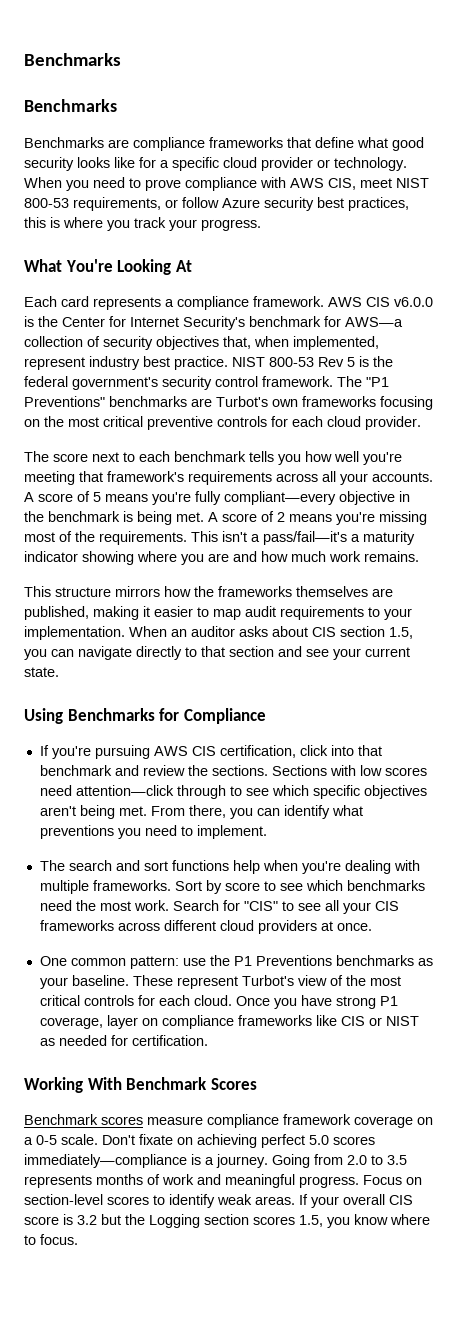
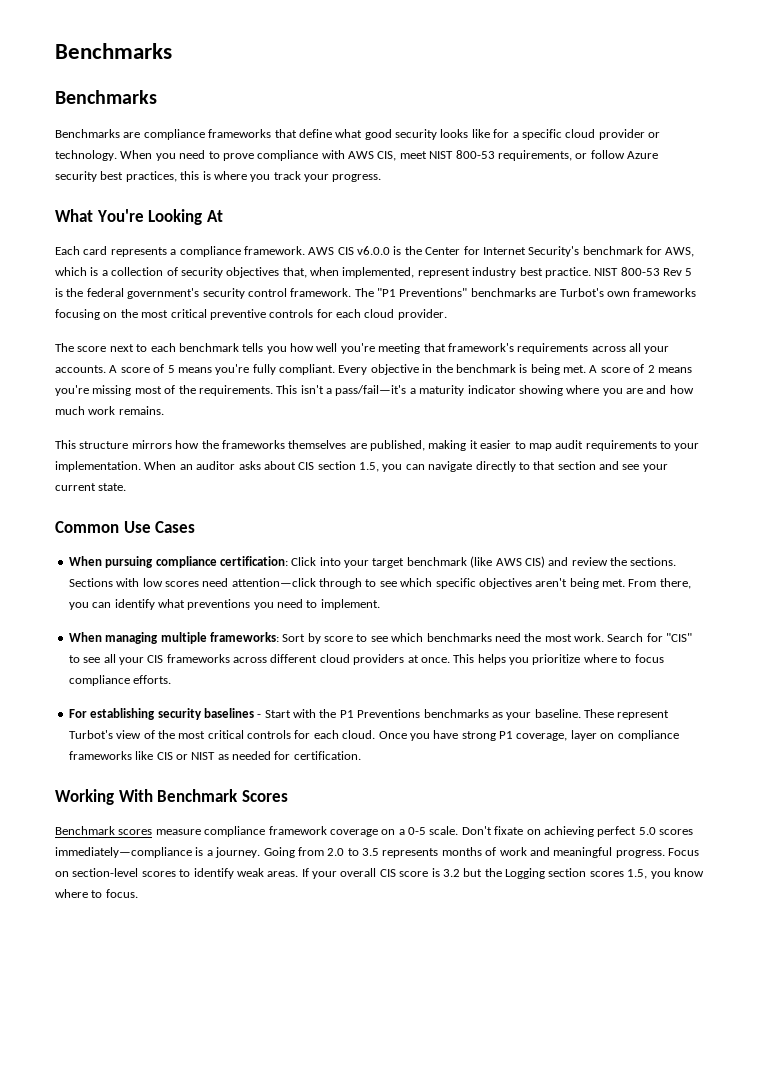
- AWS CIS v6.0.0 is the Center for Internet Security's benchmark for AWS—a collection of security objectives that, when implemented, represent industry best practice.
+ AWS CIS v6.0.0 is the Center for Internet Security's benchmark for AWS, which is a collection of security objectives that, when implemented, represent industry best practice.
- A score of 5 means you're fully compliant—every objective in the benchmark is being met.
+ A score of 5 means you're fully compliant. Every objective in the benchmark is being met.
- Using Benchmarks for Compliance
- If you're pursuing AWS CIS certification, click into that benchmark and review the sections.
+ Common Use Cases
+ When pursuing compliance certification: Click into your target benchmark (like AWS CIS) and review the sections.
- The search and sort functions help when you're dealing with multiple frameworks. Sort by score to see which benchmarks need the most work.
+ When managing multiple frameworks: Sort by score to see which benchmarks need the most work.
- Search for "CIS" to see all your CIS frameworks across different cloud providers at once.
- One common pattern: use the P1 Preventions benchmarks as your baseline.
+ Search for "CIS" to see all your CIS frameworks across different cloud providers at once. This helps you prioritize where to focus compliance efforts.
+ For establishing security baselines - Start with the P1 Preventions benchmarks as your baseline.

